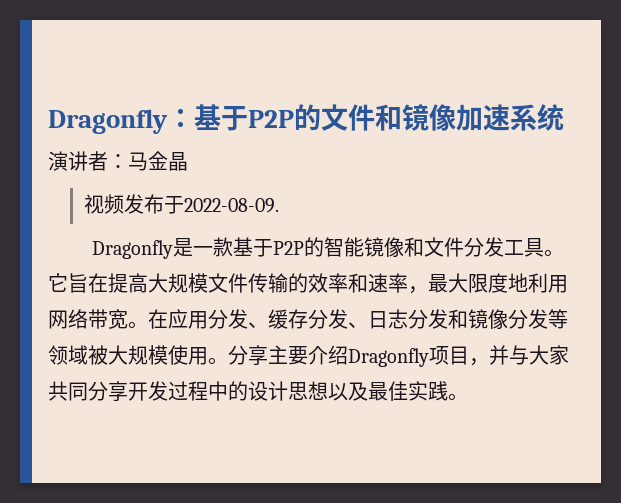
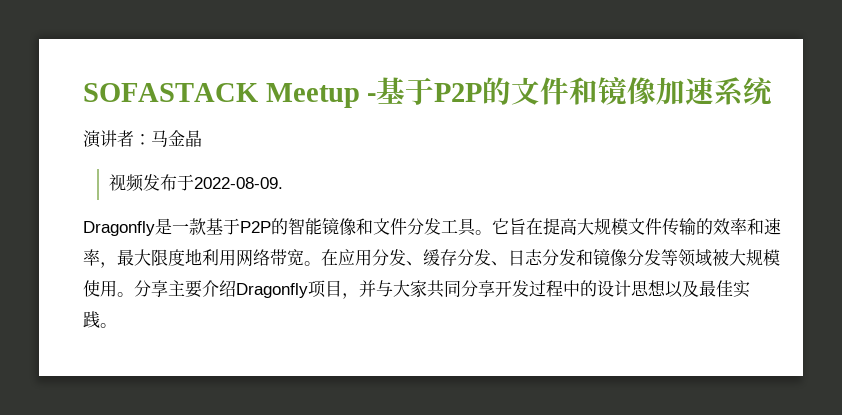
- Dragonfly：基于P2P的文件和镜像加速系统
+ SOFASTACK Meetup -基于P2P的文件和镜像加速系统

